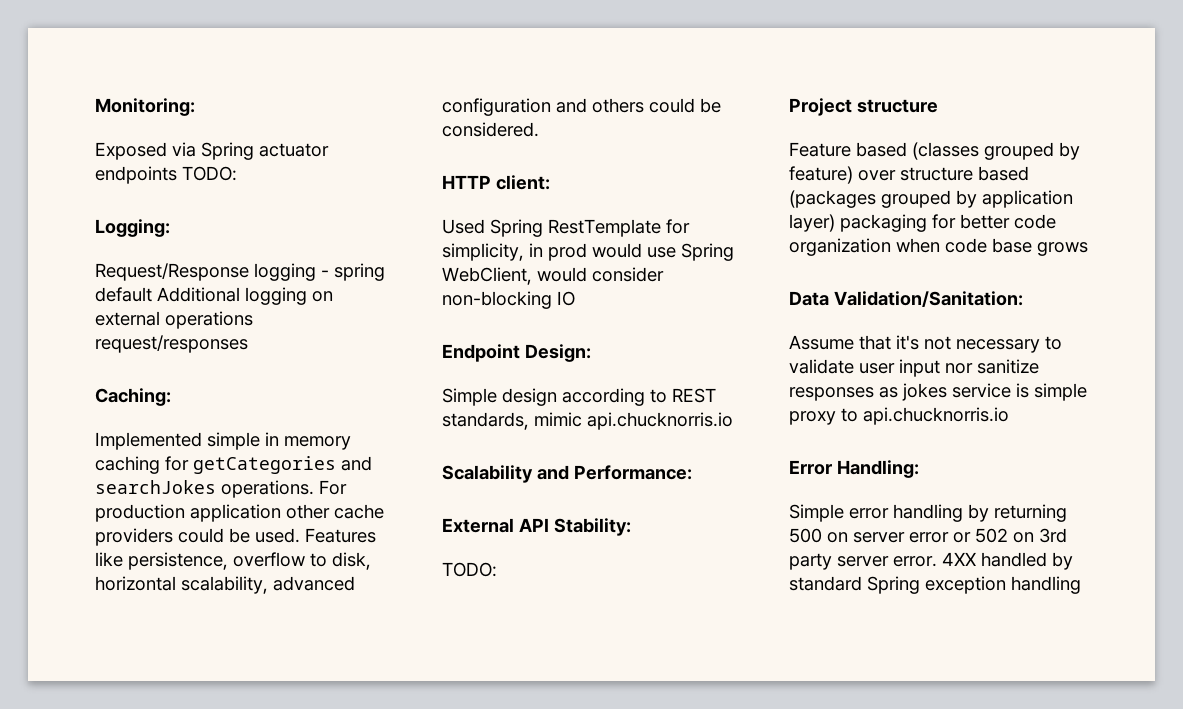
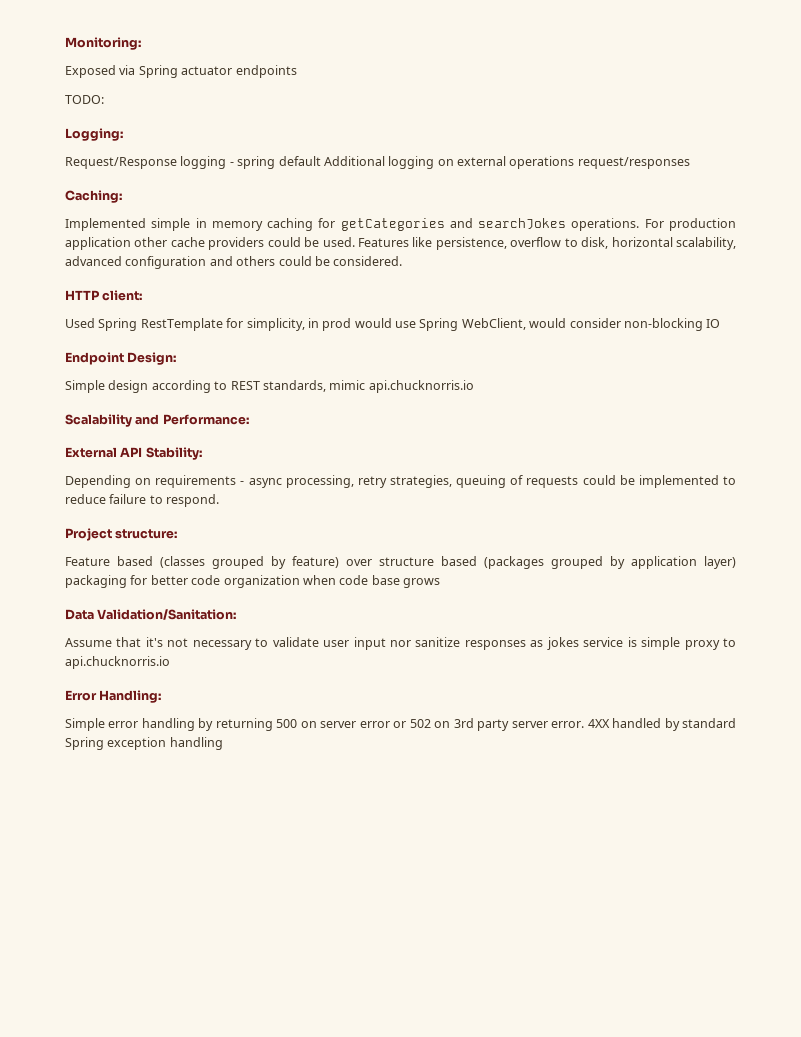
- Exposed via Spring actuator endpoints TODO:
+ Exposed via Spring actuator endpoints
+ TODO:
  External API Stability:
- TODO:
+ Depending on requirements - async processing, retry strategies, queuing of requests could be implemented to reduce failure to respond.
- Project structure
+ Project structure:

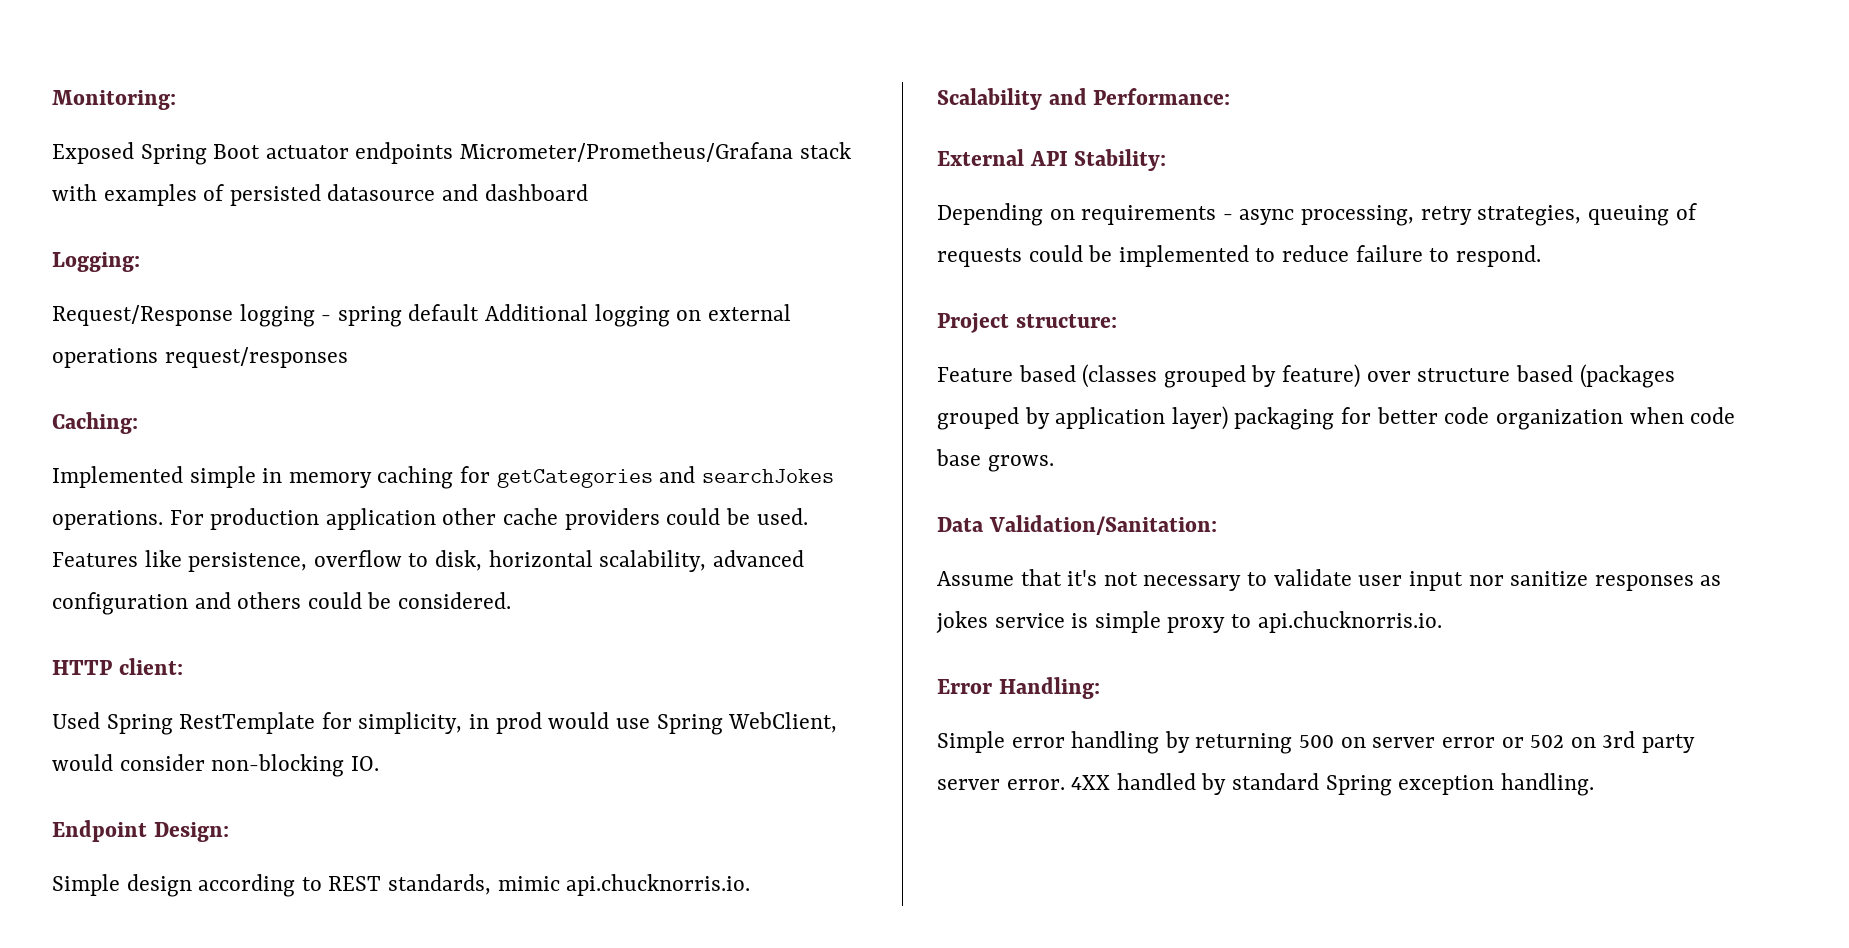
- Exposed via Spring actuator endpoints
- TODO:
+ Exposed Spring Boot actuator endpoints Micrometer/Prometheus/Grafana stack with examples of persisted datasource and dashboard
- Used Spring RestTemplate for simplicity, in prod would use Spring WebClient, would consider non-blocking IO
+ Used Spring RestTemplate for simplicity, in prod would use Spring WebClient, would consider non-blocking IO.
- Simple design according to REST standards, mimic api.chucknorris.io
+ Simple design according to REST standards, mimic api.chucknorris.io.
- Feature based (classes grouped by feature) over structure based (packages grouped by application layer) packaging for better code organization when code base grows
+ Feature based (classes grouped by feature) over structure based (packages grouped by application layer) packaging for better code organization when code base grows.
- Assume that it's not necessary to validate user input nor sanitize responses as jokes service is simple proxy to api.chucknorris.io
+ Assume that it's not necessary to validate user input nor sanitize responses as jokes service is simple proxy to api.chucknorris.io.
- 4XX handled by standard Spring exception handling
+ 4XX handled by standard Spring exception handling.

